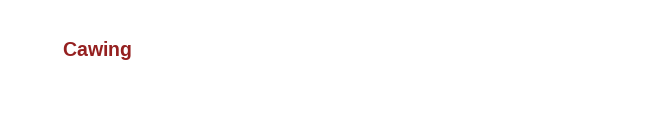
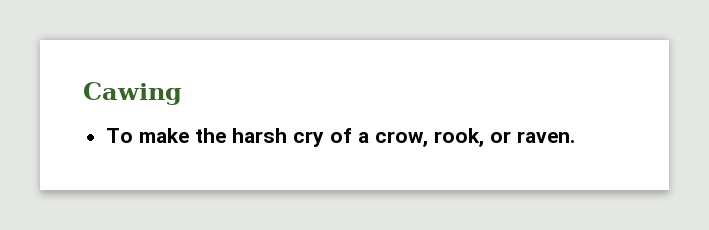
+ To make the harsh cry of a crow, rook, or raven.

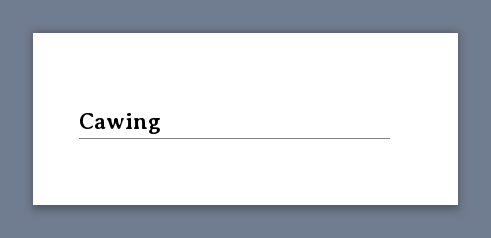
- To make the harsh cry of a crow, rook, or raven.

